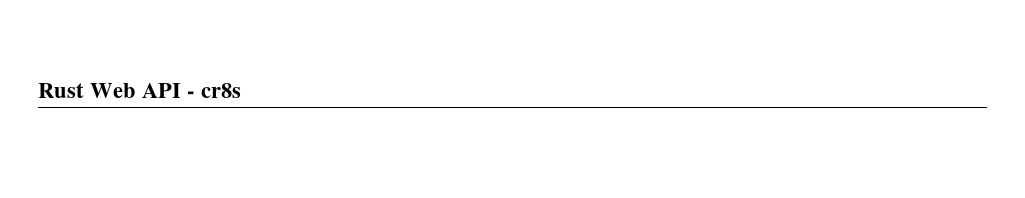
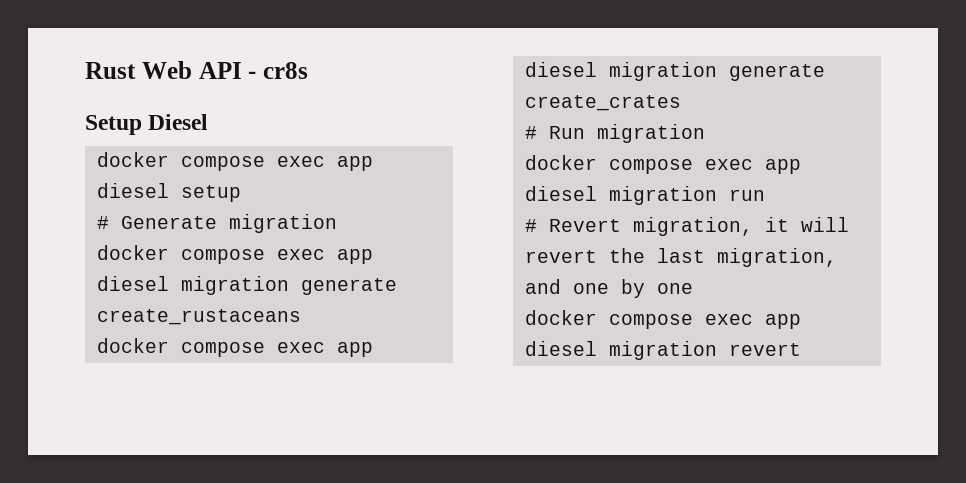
+ Setup Diesel
+ docker compose exec app diesel setup
+ # Generate migration
+ docker compose exec app diesel migration generate create_rustaceans
+ docker compose exec app diesel migration generate create_crates
+ # Run migration
+ docker compose exec app diesel migration run
+ # Revert migration, it will revert the last migration, and one by one
+ docker compose exec app diesel migration revert

